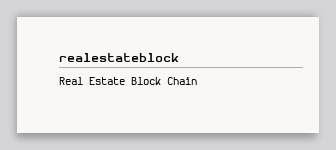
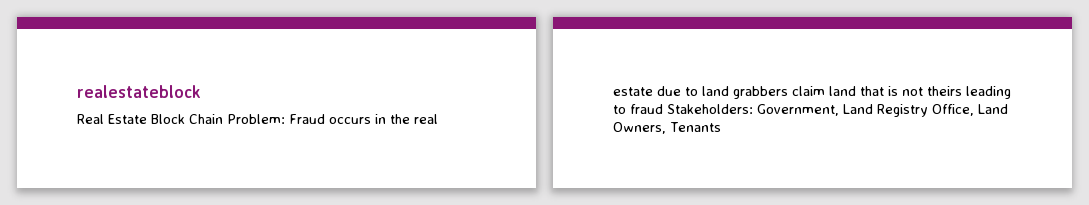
- Real Estate Block Chain
+ Real Estate Block Chain Problem: Fraud occurs in the real estate due to land grabbers claim land that is not theirs leading to fraud Stakeholders: Government, Land Registry Office, Land Owners, Tenants

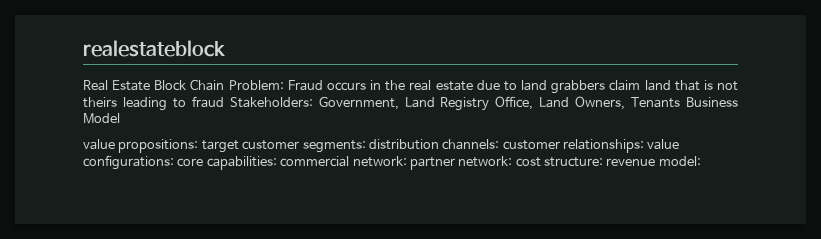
- Real Estate Block Chain Problem: Fraud occurs in the real estate due to land grabbers claim land that is not theirs leading to fraud Stakeholders: Government, Land Registry Office, Land Owners, Tenants
+ Real Estate Block Chain Problem: Fraud occurs in the real estate due to land grabbers claim land that is not theirs leading to fraud Stakeholders: Government, Land Registry Office, Land Owners, Tenants Business Model
+ value propositions: target customer segments: distribution channels: customer relationships: value configurations: core capabilities: commercial network: partner network: cost structure: revenue model:

